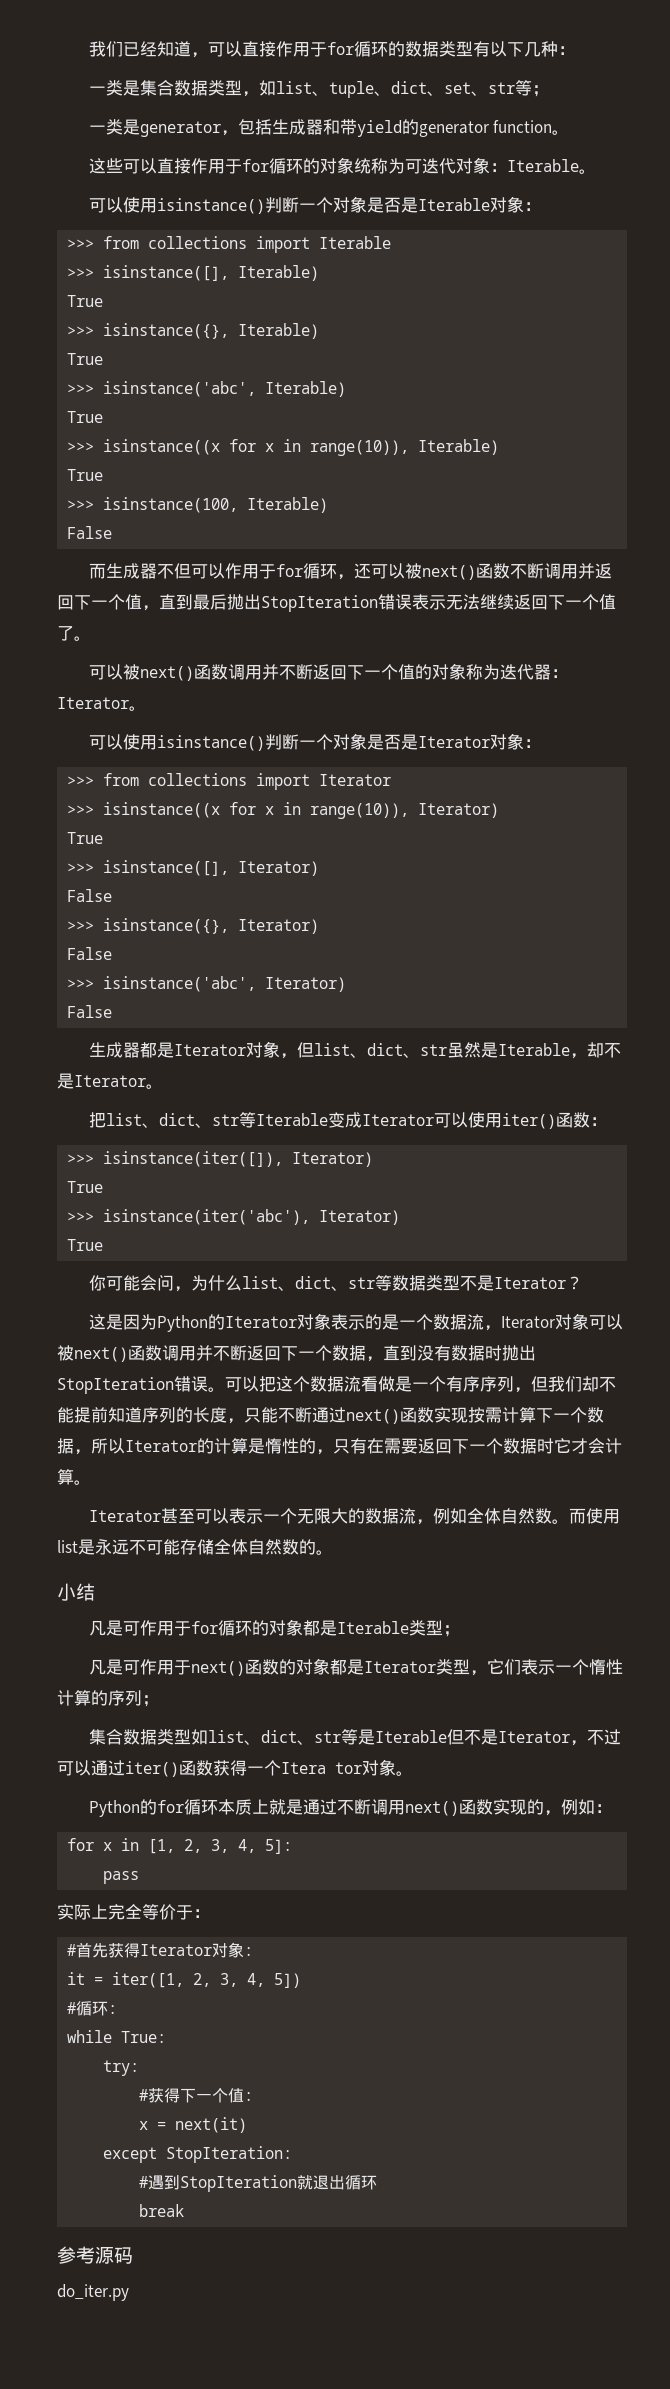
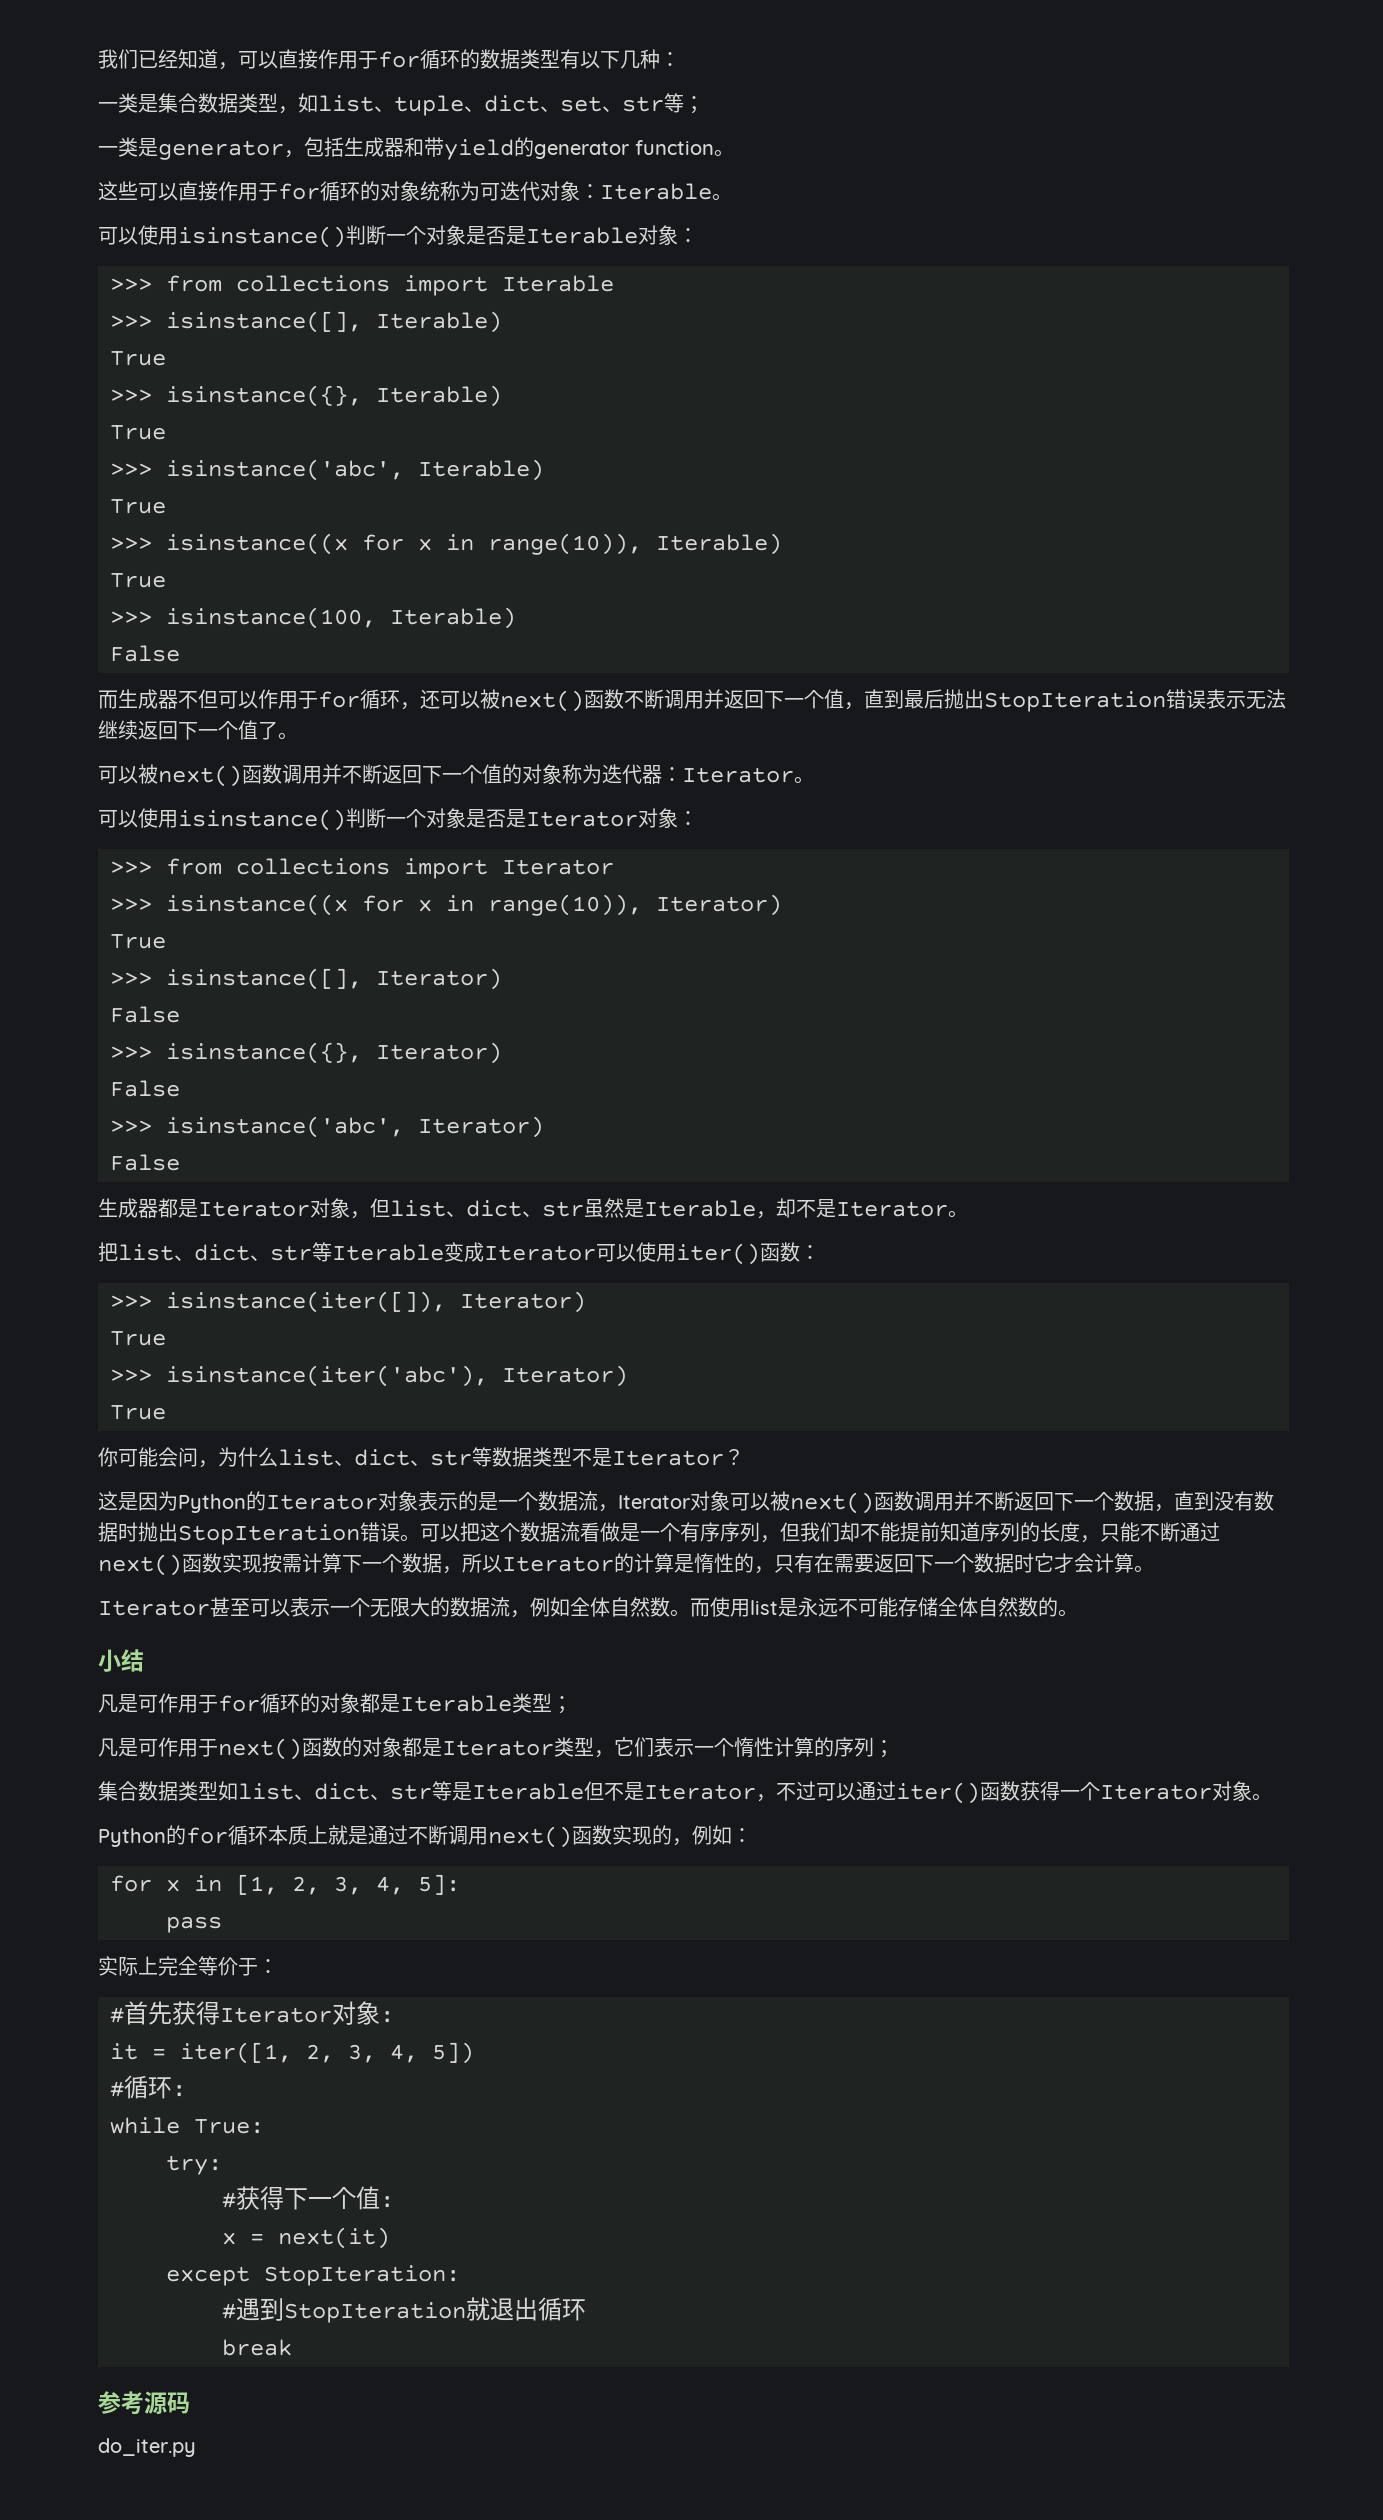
- 集合数据类型如list、dict、str等是Iterable但不是Iterator，不过可以通过iter()函数获得一个Itera tor对象。
+ 集合数据类型如list、dict、str等是Iterable但不是Iterator，不过可以通过iter()函数获得一个Iterator对象。

